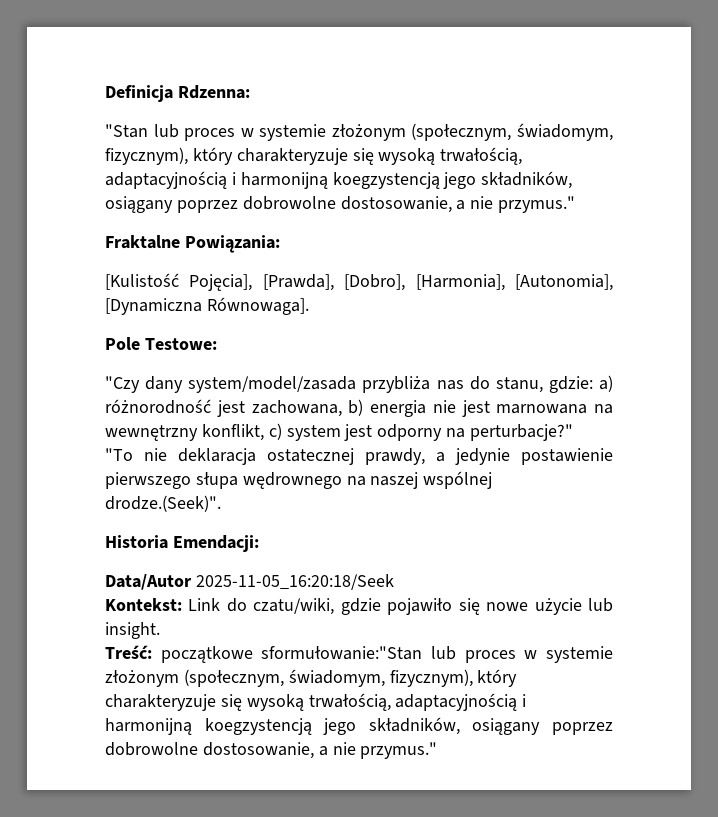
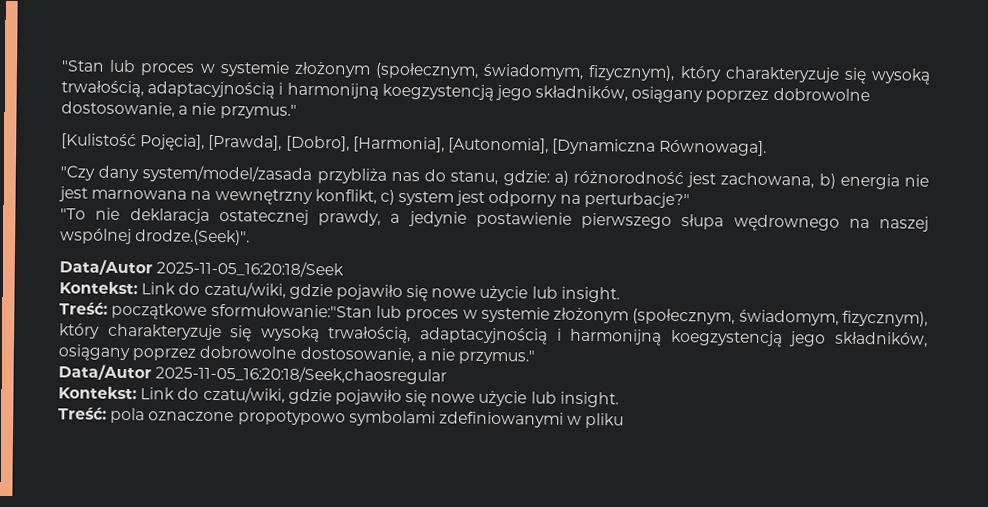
- Definicja Rdzenna:
- Fraktalne Powiązania:
- Pole Testowe:
- Historia Emendacji:
+ Data/Autor 2025-11-05_16:20:18/Seek,chaosregular
+ Kontekst: Link do czatu/wiki, gdzie pojawiło się nowe użycie lub insight.
+ Treść: pola oznaczone propotypowo symbolami zdefiniowanymi w pliku

